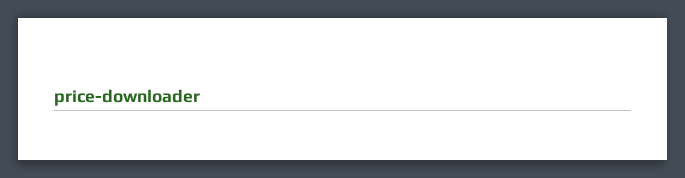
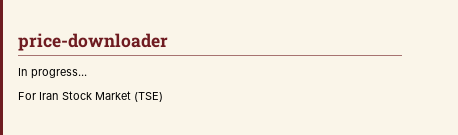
+ In progress...
+ For Iran Stock Market (TSE)

